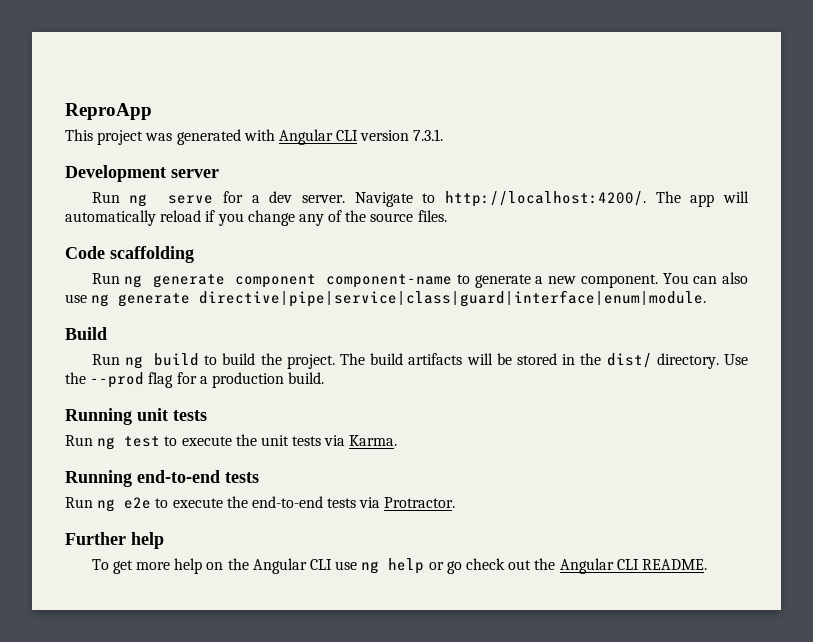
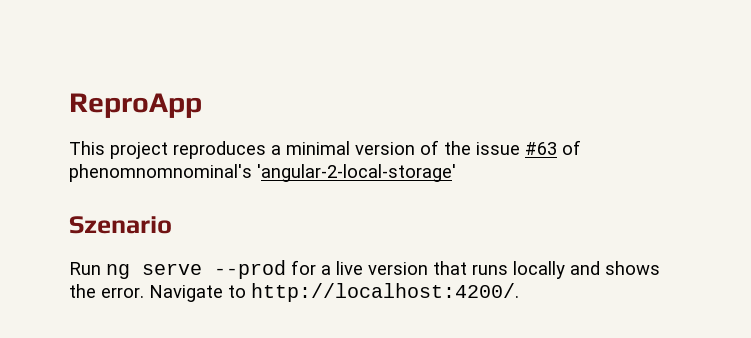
- This project was generated with Angular CLI version 7.3.1.
- Development server
+ This project reproduces a minimal version of the issue #63 of phenomnomnominal's 'angular-2-local-storage'
+ Szenario
- Run ng serve for a dev server. Navigate to http://localhost:4200/. The app will automatically reload if you change any of the source files.
- Code scaffolding
- Run ng generate component component-name to generate a new component. You can also use ng generate directive|pipe|service|class|guard|interface|enum|module.
- Build
- Run ng build to build the project. The build artifacts will be stored in the dist/ directory. Use the --prod flag for a production build.
- Running unit tests
- Run ng test to execute the unit tests via Karma.
- Running end-to-end tests
- Run ng e2e to execute the end-to-end tests via Protractor.
- Further help
- To get more help on the Angular CLI use ng help or go check out the Angular CLI README.
+ Run ng serve --prod for a live version that runs locally and shows the error. Navigate to http://localhost:4200/.

